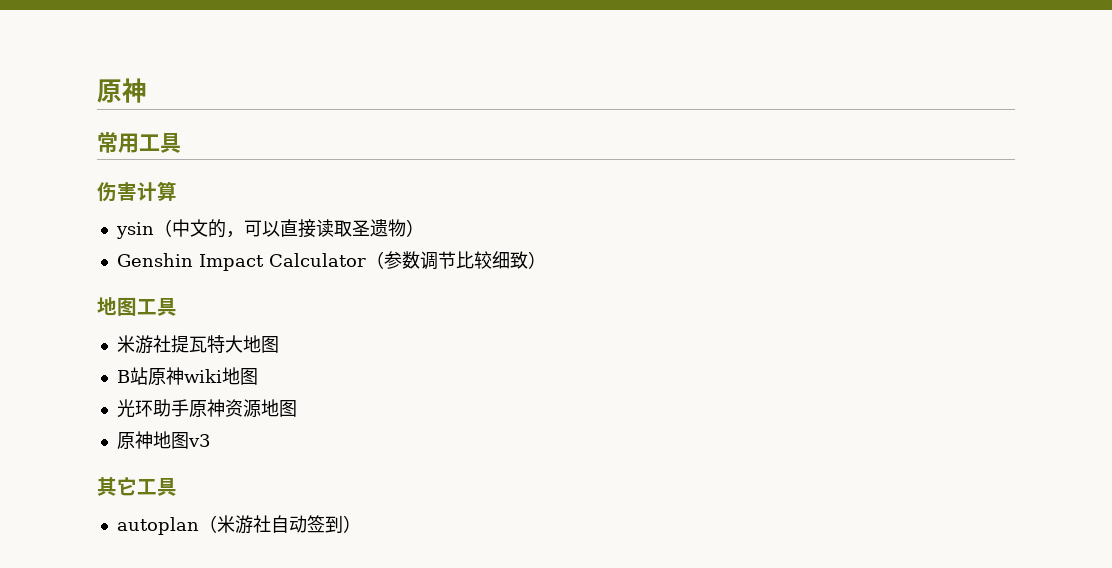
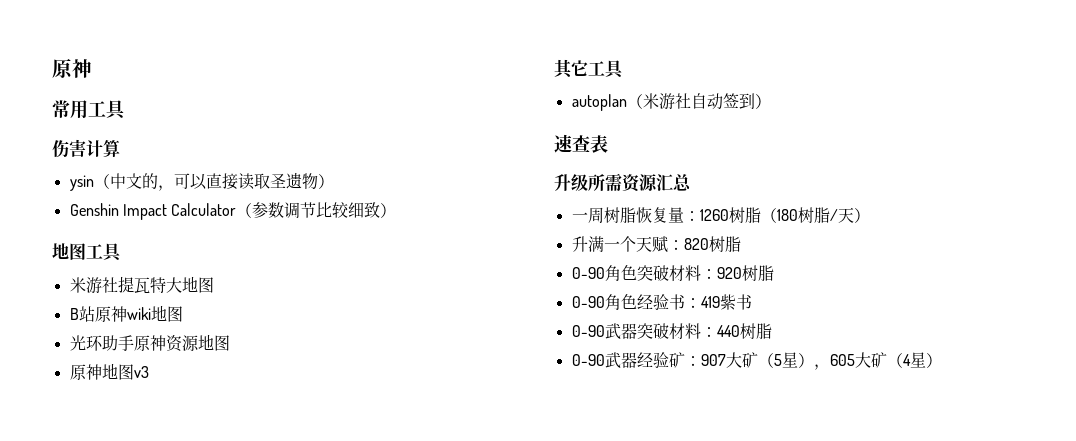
+ 速查表
+ 升级所需资源汇总
+ 一周树脂恢复量：1260树脂（180树脂/天）
+ 升满一个天赋：820树脂
+ 0-90角色突破材料：920树脂
+ 0-90角色经验书：419紫书
+ 0-90武器突破材料：440树脂
+ 0-90武器经验矿：907大矿（5星），605大矿（4星）

